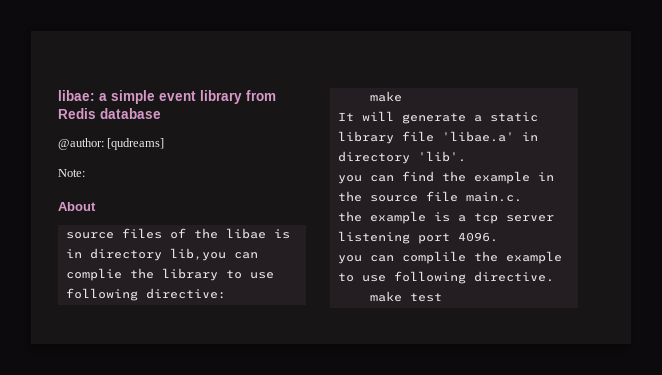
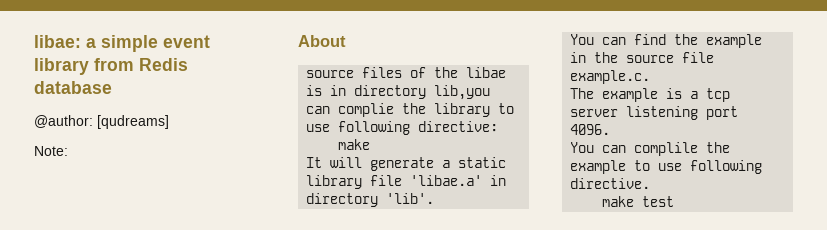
- you can find the example in the source file main.c.
- the example is a tcp server listening port 4096.
+ You can find the example in the source file example.c.
+ The example is a tcp server listening port 4096.
- you can complile the example to use following directive.
+ You can complile the example to use following directive.

